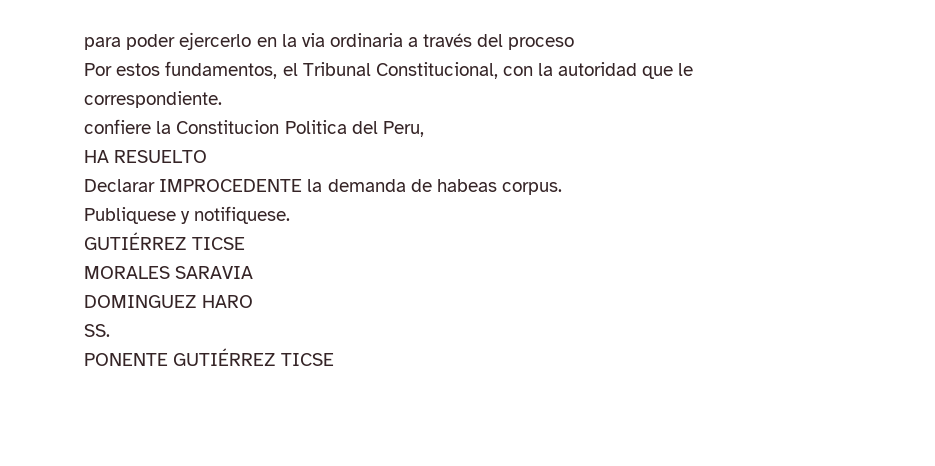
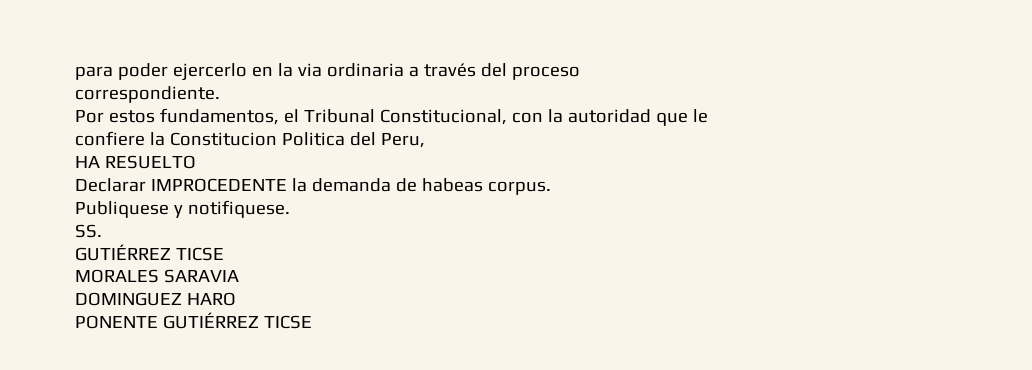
+ correspondiente.
- correspondiente.
+ SS.
- SS.

